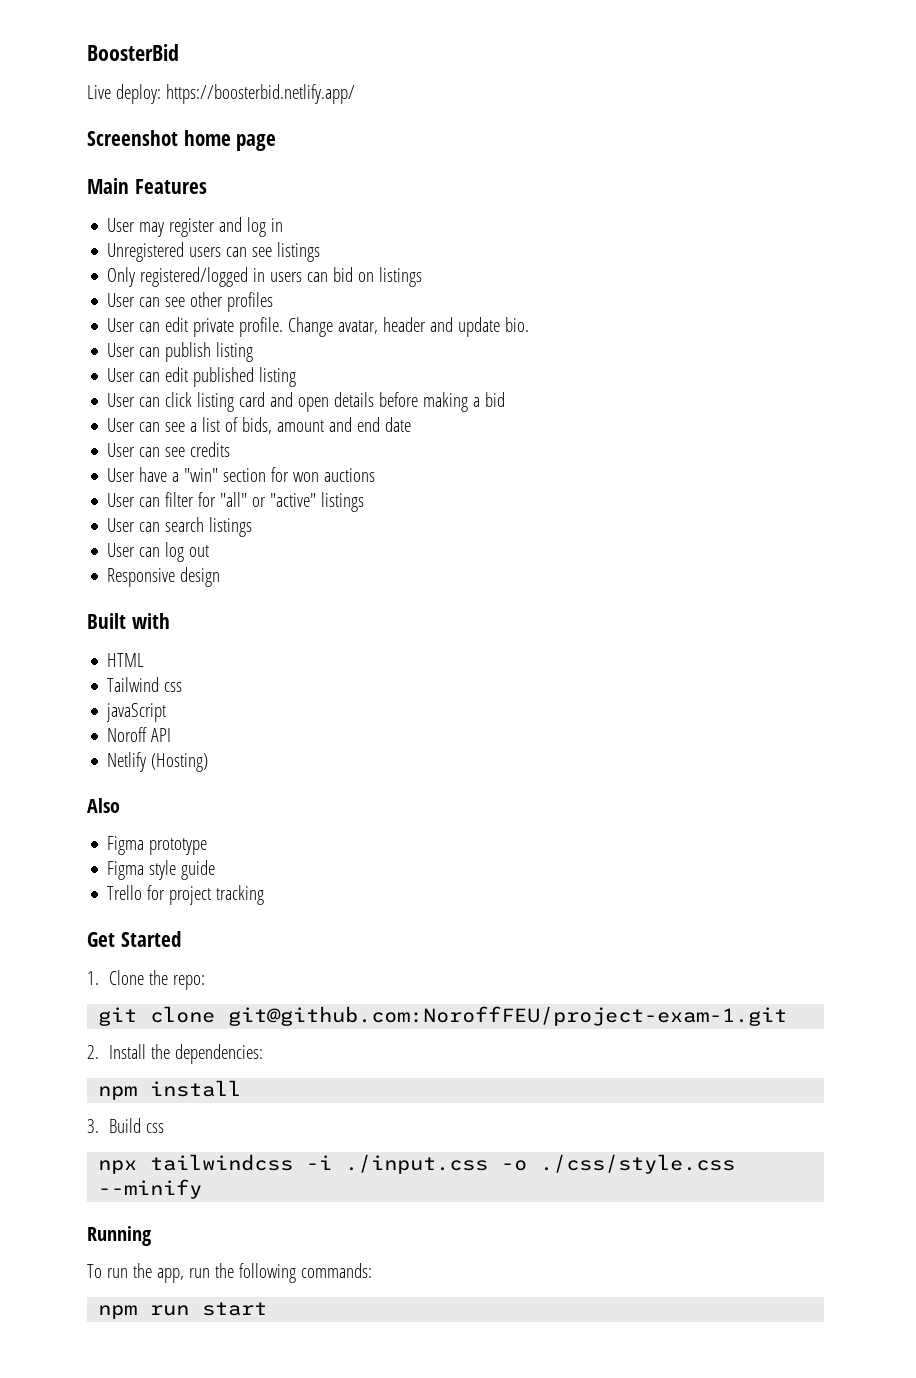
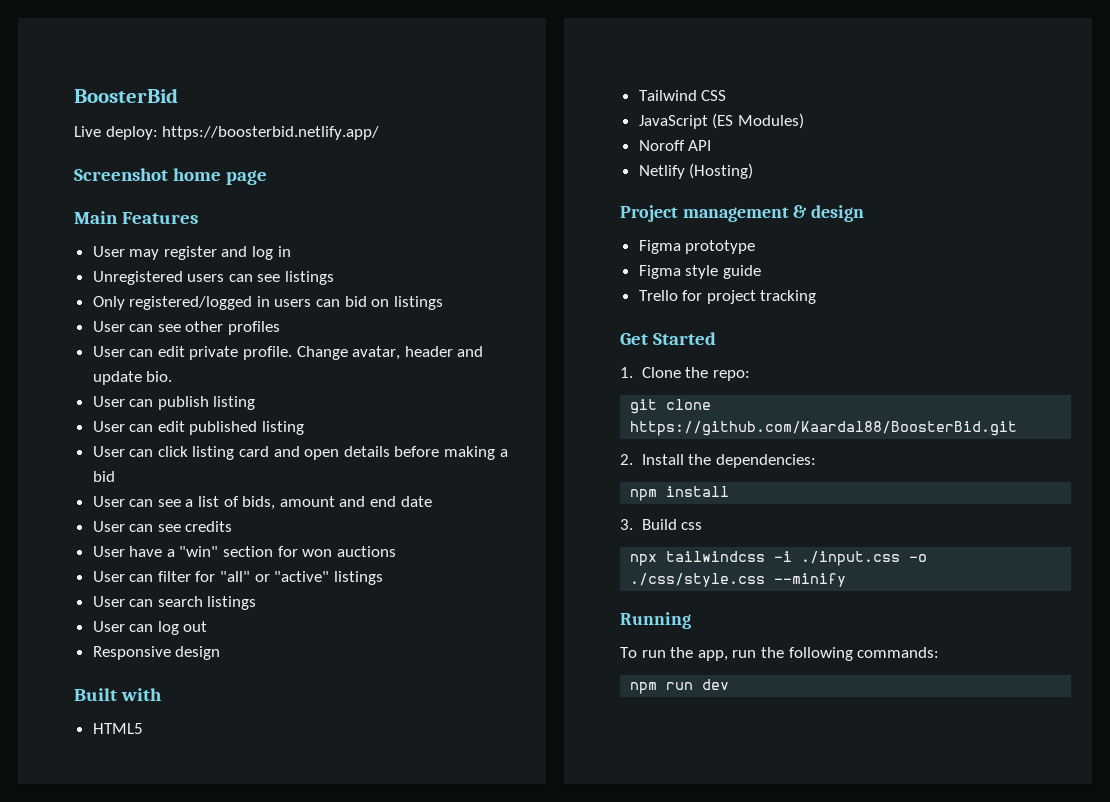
- HTML
+ HTML5
- Tailwind css
- javaScript
+ Tailwind CSS
+ JavaScript (ES Modules)
- Also
+ Project management & design
- git clone git@github.com:NoroffFEU/project-exam-1.git
+ git clone https://github.com/Kaardal88/BoosterBid.git
- npm run start
+ npm run dev

